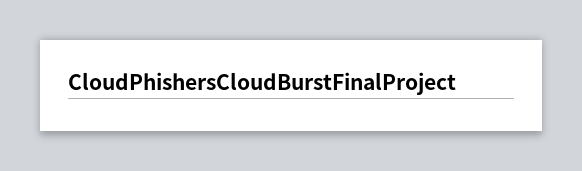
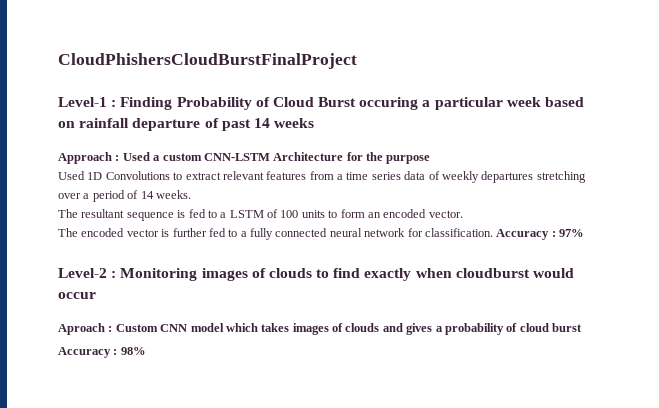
+ Level-1 : Finding Probability of Cloud Burst occuring a particular week based on rainfall departure of past 14 weeks
+ Approach : Used a custom CNN-LSTM Architecture for the purpose
+ Used 1D Convolutions to extract relevant features from a time series data of weekly departures stretching over a period of 14 weeks.
+ The resultant sequence is fed to a LSTM of 100 units to form an encoded vector.
+ The encoded vector is further fed to a fully connected neural network for classification. Accuracy : 97%
+ Level-2 : Monitoring images of clouds to find exactly when cloudburst would occur
+ Aproach : Custom CNN model which takes images of clouds and gives a probability of cloud burst
+ Accuracy : 98%

